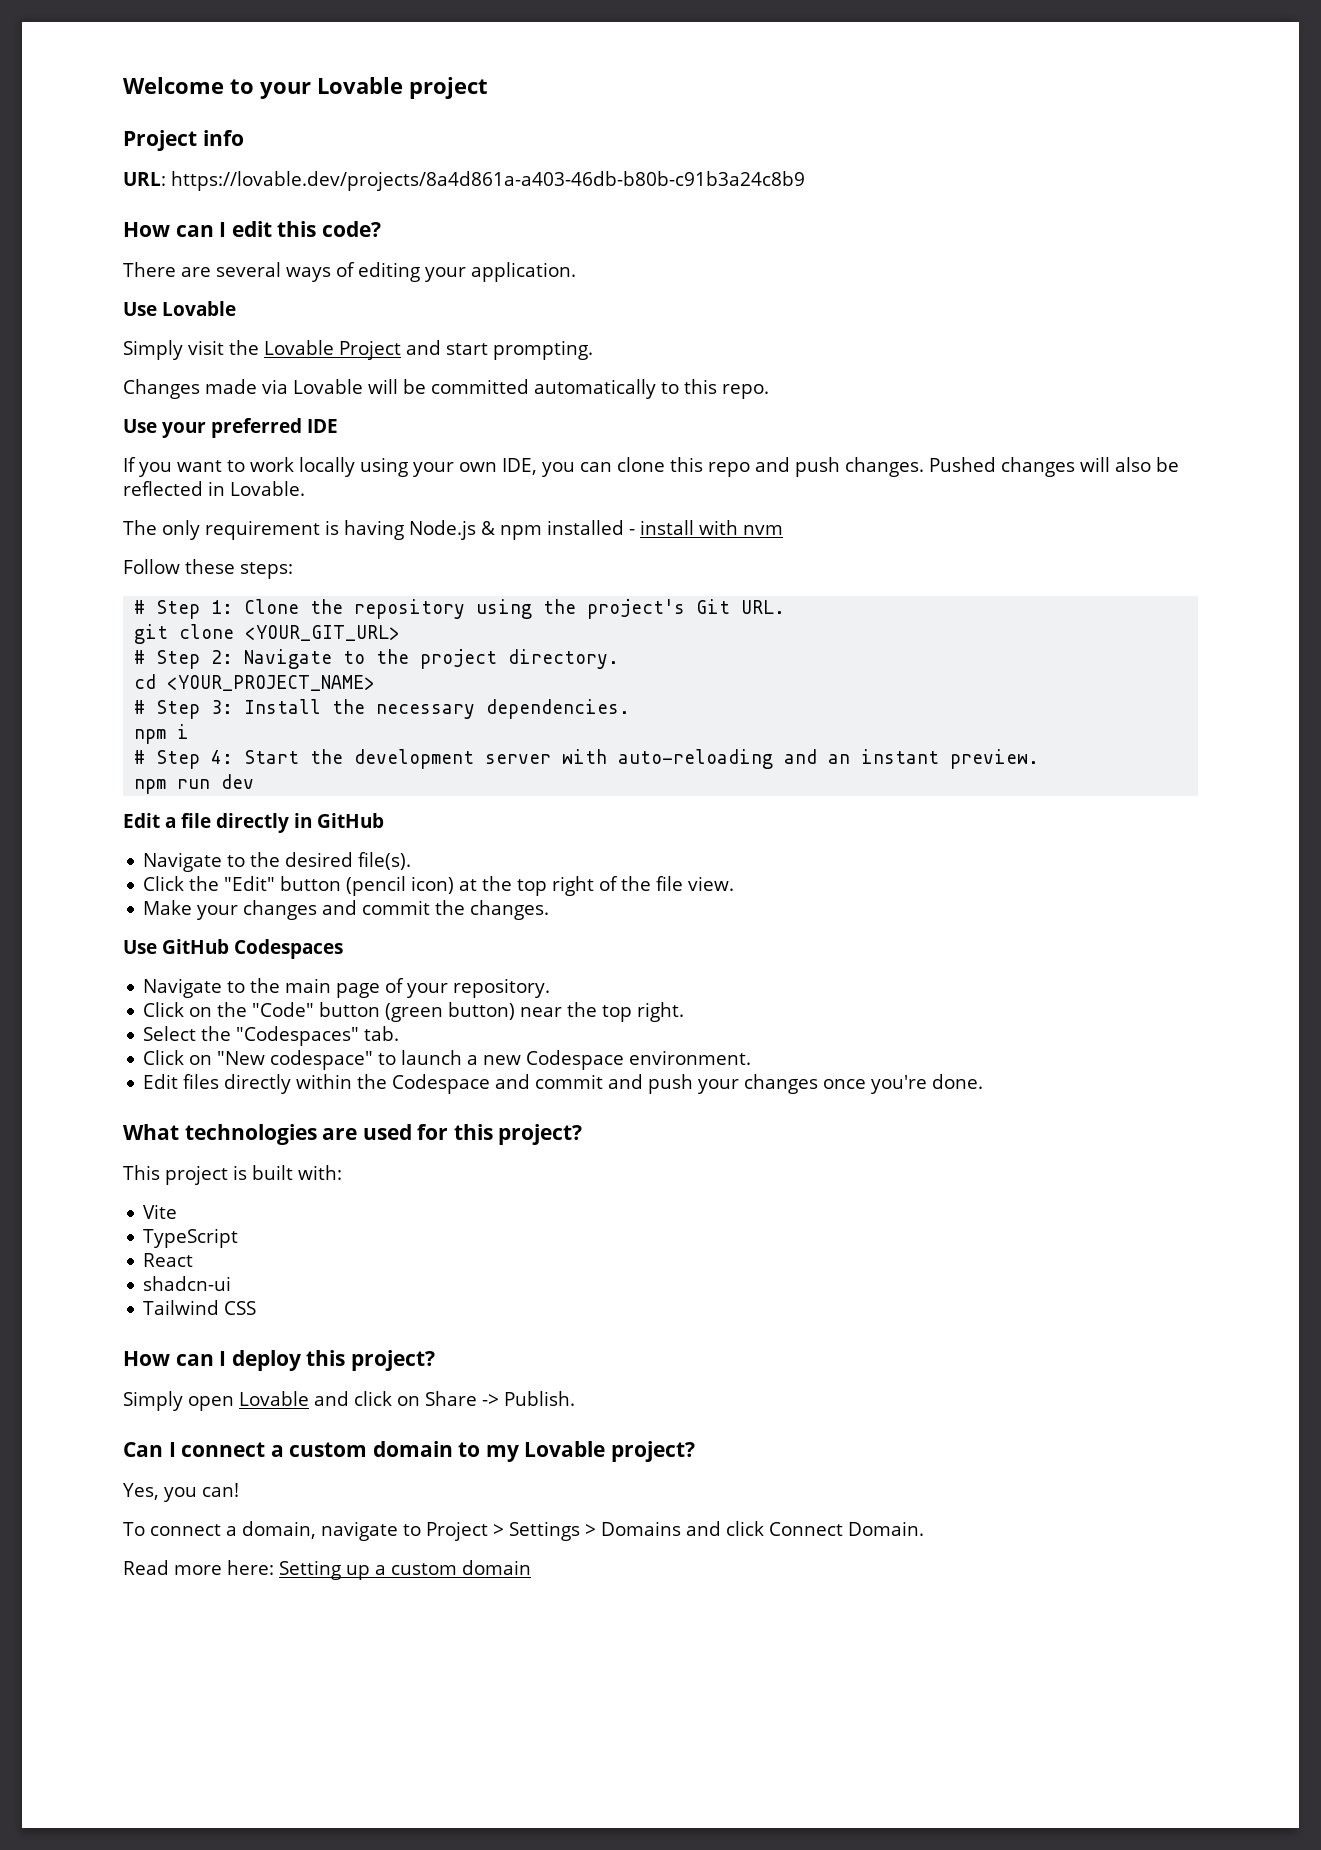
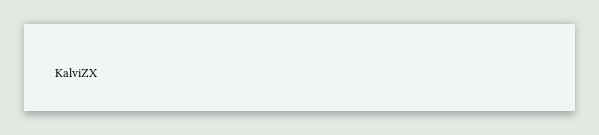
- Welcome to your Lovable project
- Project info
- URL: https://lovable.dev/projects/8a4d861a-a403-46db-b80b-c91b3a24c8b9
- How can I edit this code?
- There are several ways of editing your application.
- Use Lovable
- Simply visit the Lovable Project and start prompting.
- Changes made via Lovable will be committed automatically to this repo.
- Use your preferred IDE
- If you want to work locally using your own IDE, you can clone this repo and push changes. Pushed changes will also be reflected in Lovable.
- The only requirement is having Node.js & npm installed - install with nvm
- Follow these steps:
- # Step 1: Clone the repository using the project's Git URL.
- git clone <YOUR_GIT_URL>
- # Step 2: Navigate to the project directory.
- cd <YOUR_PROJECT_NAME>
- # Step 3: Install the necessary dependencies.
- npm i
- # Step 4: Start the development server with auto-reloading and an instant preview.
- npm run dev
- Edit a file directly in GitHub
- Navigate to the desired file(s).
- Click the "Edit" button (pencil icon) at the top right of the file view.
- Make your changes and commit the changes.
- Use GitHub Codespaces
- Navigate to the main page of your repository.
- Click on the "Code" button (green button) near the top right.
- Select the "Codespaces" tab.
- Click on "New codespace" to launch a new Codespace environment.
- Edit files directly within the Codespace and commit and push your changes once you're done.
- What technologies are used for this project?
- This project is built with:
- Vite
- TypeScript
- React
- shadcn-ui
- Tailwind CSS
- How can I deploy this project?
- Simply open Lovable and click on Share -> Publish.
- Can I connect a custom domain to my Lovable project?
- Yes, you can!
- To connect a domain, navigate to Project > Settings > Domains and click Connect Domain.
- Read more here: Setting up a custom domain
+ KalviZX

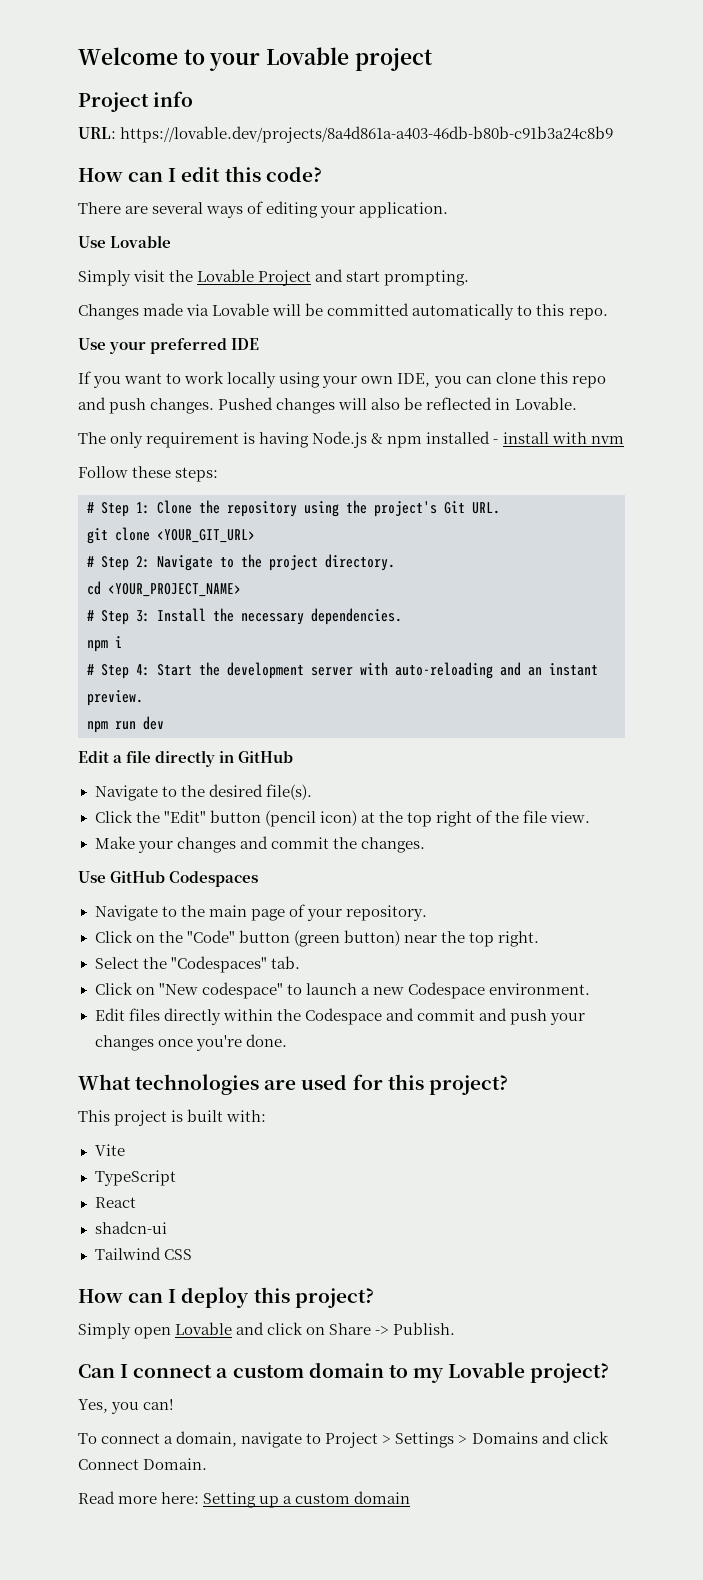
- KalviZX
+ Welcome to your Lovable project
+ Project info
+ URL: https://lovable.dev/projects/8a4d861a-a403-46db-b80b-c91b3a24c8b9
+ How can I edit this code?
+ There are several ways of editing your application.
+ Use Lovable
+ Simply visit the Lovable Project and start prompting.
+ Changes made via Lovable will be committed automatically to this repo.
+ Use your preferred IDE
+ If you want to work locally using your own IDE, you can clone this repo and push changes. Pushed changes will also be reflected in Lovable.
+ The only requirement is having Node.js & npm installed - install with nvm
+ Follow these steps:
+ # Step 1: Clone the repository using the project's Git URL.
+ git clone <YOUR_GIT_URL>
+ # Step 2: Navigate to the project directory.
+ cd <YOUR_PROJECT_NAME>
+ # Step 3: Install the necessary dependencies.
+ npm i
+ # Step 4: Start the development server with auto-reloading and an instant preview.
+ npm run dev
+ Edit a file directly in GitHub
+ Navigate to the desired file(s).
+ Click the "Edit" button (pencil icon) at the top right of the file view.
+ Make your changes and commit the changes.
+ Use GitHub Codespaces
+ Navigate to the main page of your repository.
+ Click on the "Code" button (green button) near the top right.
+ Select the "Codespaces" tab.
+ Click on "New codespace" to launch a new Codespace environment.
+ Edit files directly within the Codespace and commit and push your changes once you're done.
+ What technologies are used for this project?
+ This project is built with:
+ Vite
+ TypeScript
+ React
+ shadcn-ui
+ Tailwind CSS
+ How can I deploy this project?
+ Simply open Lovable and click on Share -> Publish.
+ Can I connect a custom domain to my Lovable project?
+ Yes, you can!
+ To connect a domain, navigate to Project > Settings > Domains and click Connect Domain.
+ Read more here: Setting up a custom domain

